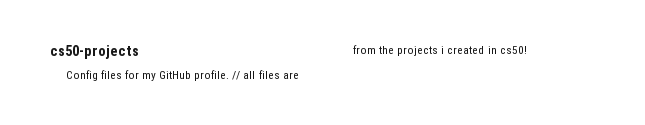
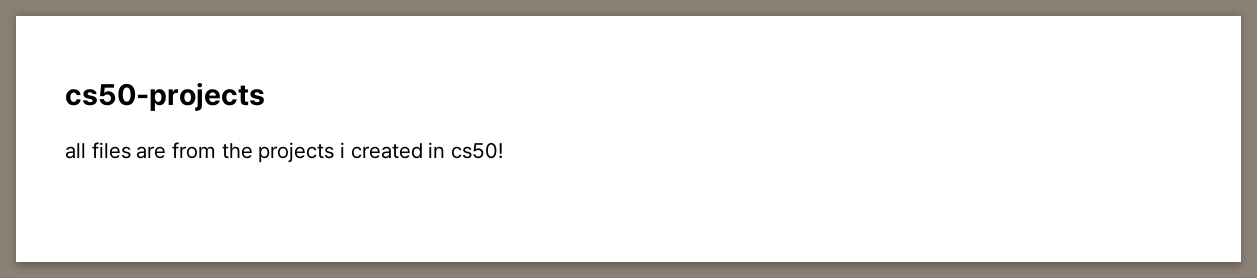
- Config files for my GitHub profile. // all files are from the projects i created in cs50!
+ all files are from the projects i created in cs50!

